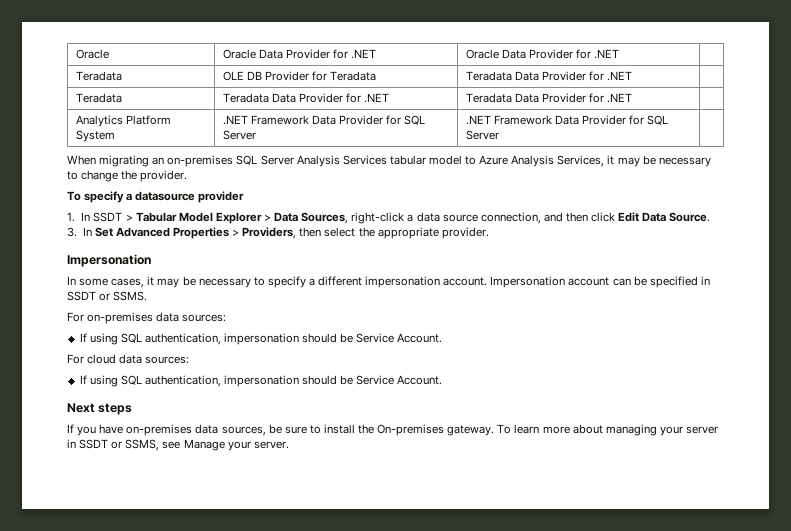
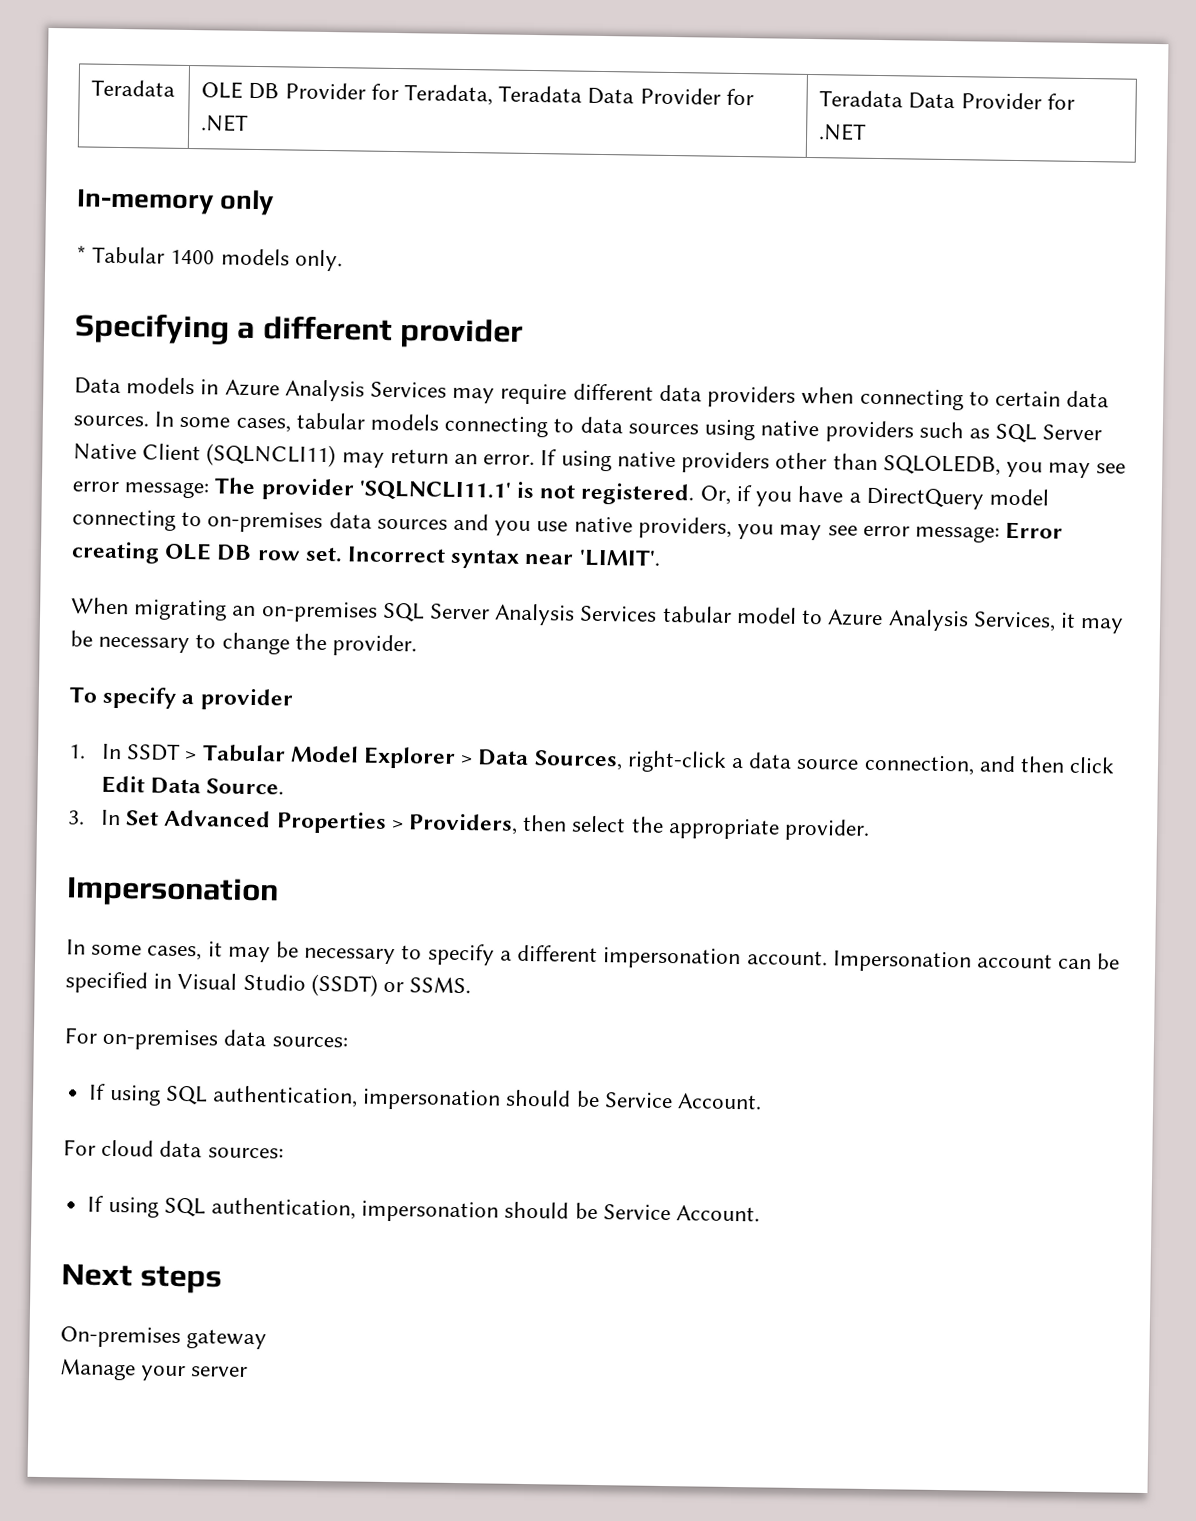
- Oracle | Oracle Data Provider for .NET | Oracle Data Provider for .NET |
- Teradata | OLE DB Provider for Teradata | Teradata Data Provider for .NET |
- Teradata | Teradata Data Provider for .NET | Teradata Data Provider for .NET |
- Analytics Platform System | .NET Framework Data Provider for SQL Server | .NET Framework Data Provider for SQL Server |
+ Teradata | OLE DB Provider for Teradata, Teradata Data Provider for .NET | Teradata Data Provider for .NET
+ In-memory only
+ * Tabular 1400 models only.
+ Specifying a different provider
+ Data models in Azure Analysis Services may require different data providers when connecting to certain data sources. In some cases, tabular models connecting to data sources using native providers such as SQL Server Native Client (SQLNCLI11) may return an error. If using native providers other than SQLOLEDB, you may see error message: The provider 'SQLNCLI11.1' is not registered. Or, if you have a DirectQuery model connecting to on-premises data sources and you use native providers, you may see error message: Error creating OLE DB row set. Incorrect syntax near 'LIMIT'.
- To specify a datasource provider
+ To specify a provider
- Impersonation account can be specified in SSDT or SSMS.
+ Impersonation account can be specified in Visual Studio (SSDT) or SSMS.
- If you have on-premises data sources, be sure to install the On-premises gateway. To learn more about managing your server in SSDT or SSMS, see Manage your server.
+ On-premises gateway
+ Manage your server

